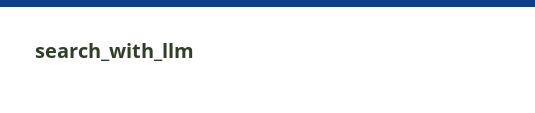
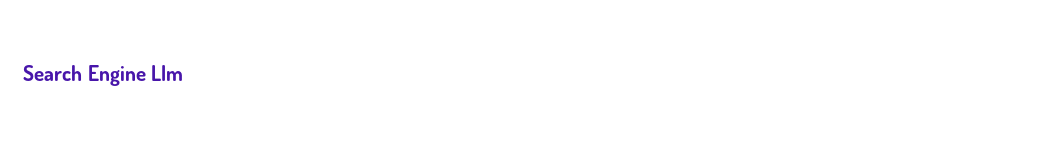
- search_with_llm
+ Search Engine Llm

